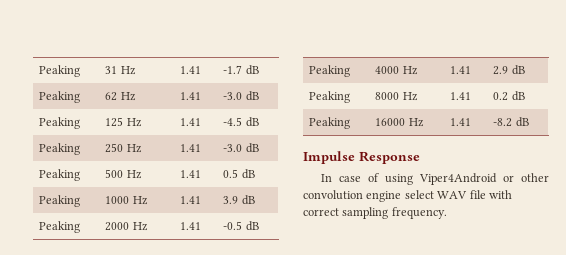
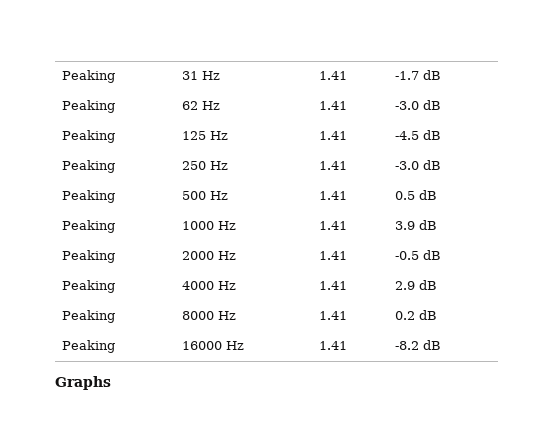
- Impulse Response
- In case of using Viper4Android or other convolution engine select WAV file with correct sampling frequency.
+ Graphs

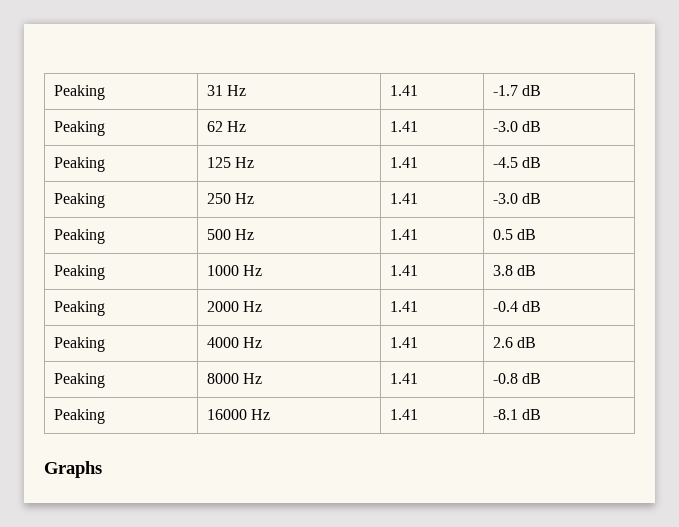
- Peaking | 1000 Hz | 1.41 | 3.9 dB
+ Peaking | 1000 Hz | 1.41 | 3.8 dB
- Peaking | 2000 Hz | 1.41 | -0.5 dB
+ Peaking | 2000 Hz | 1.41 | -0.4 dB
- Peaking | 4000 Hz | 1.41 | 2.9 dB
+ Peaking | 4000 Hz | 1.41 | 2.6 dB
- Peaking | 8000 Hz | 1.41 | 0.2 dB
+ Peaking | 8000 Hz | 1.41 | -0.8 dB
- Peaking | 16000 Hz | 1.41 | -8.2 dB
+ Peaking | 16000 Hz | 1.41 | -8.1 dB

